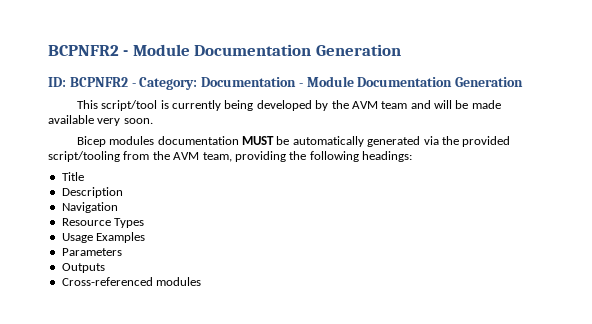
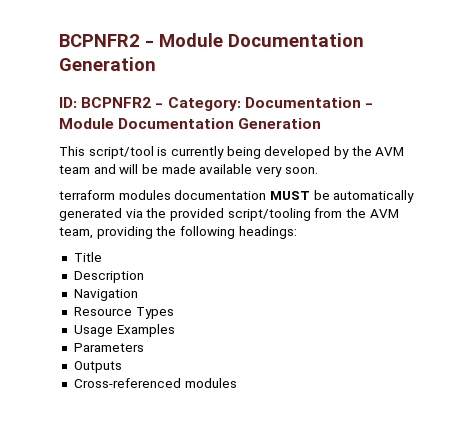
- Bicep modules documentation MUST be automatically generated via the provided script/tooling from the AVM team, providing the following headings:
+ terraform modules documentation MUST be automatically generated via the provided script/tooling from the AVM team, providing the following headings:

